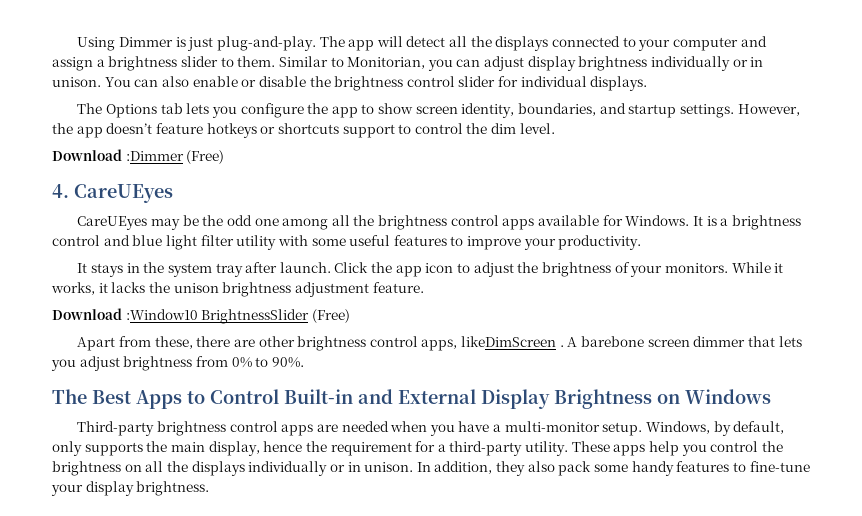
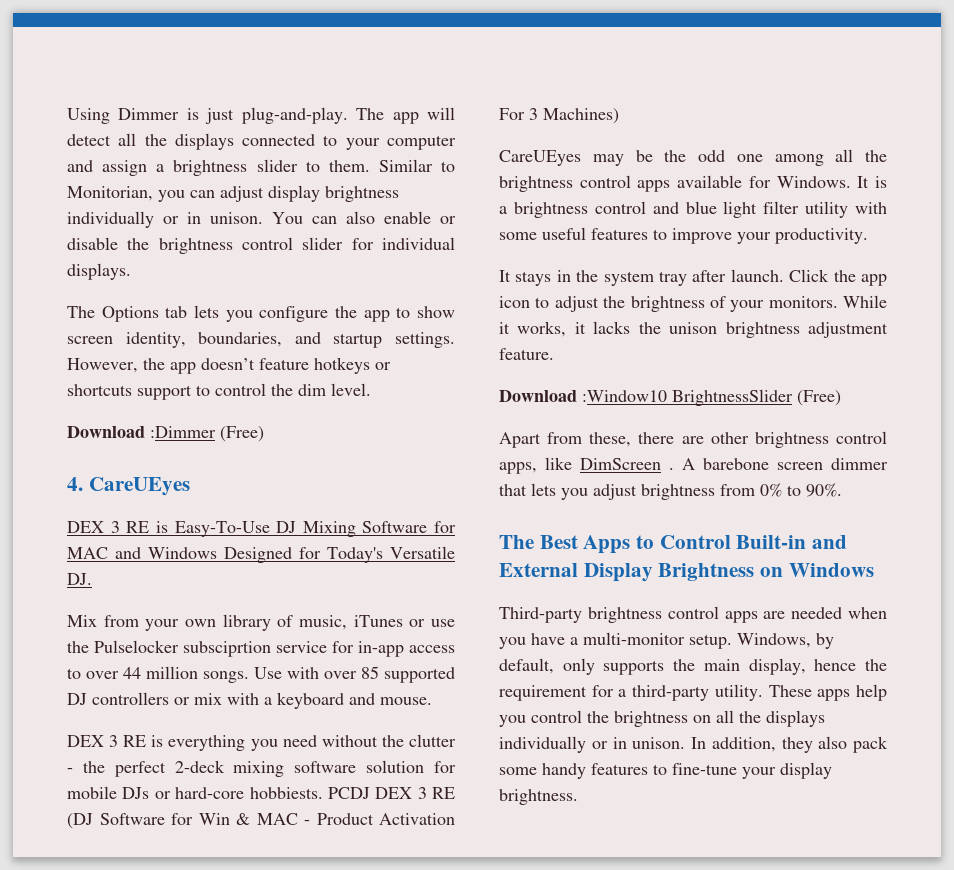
+ DEX 3 RE is Easy-To-Use DJ Mixing Software for MAC and Windows Designed for Today's Versatile DJ.
+ Mix from your own library of music, iTunes or use the Pulselocker subsciprtion service for in-app access to over 44 million songs. Use with over 85 supported DJ controllers or mix with a keyboard and mouse.
+ DEX 3 RE is everything you need without the clutter - the perfect 2-deck mixing software solution for mobile DJs or hard-core hobbiests. PCDJ DEX 3 RE (DJ Software for Win & MAC - Product Activation For 3 Machines)
- Apart from these, there are other brightness control apps, likeDimScreen .
+ Apart from these, there are other brightness control apps, like DimScreen .

